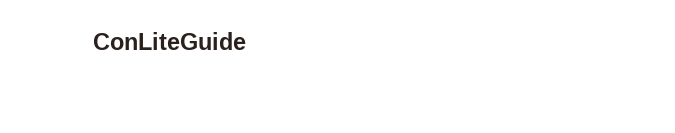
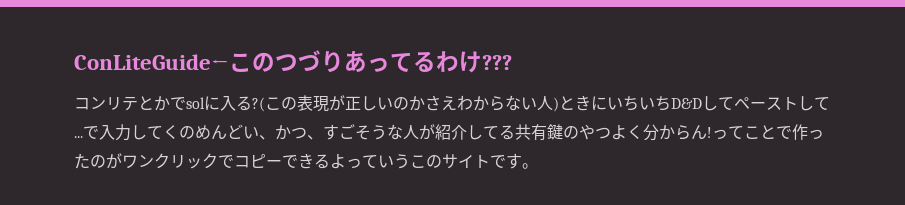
- ConLiteGuide
+ ConLiteGuide←このつづりあってるわけ???
+ コンリテとかでsolに入る?(この表現が正しいのかさえわからない人)ときにいちいちD&Dしてペーストして...で入力してくのめんどい、かつ、すごそうな人が紹介してる共有鍵のやつよく分からん!ってことで作ったのがワンクリックでコピーできるよっていうこのサイトです。

